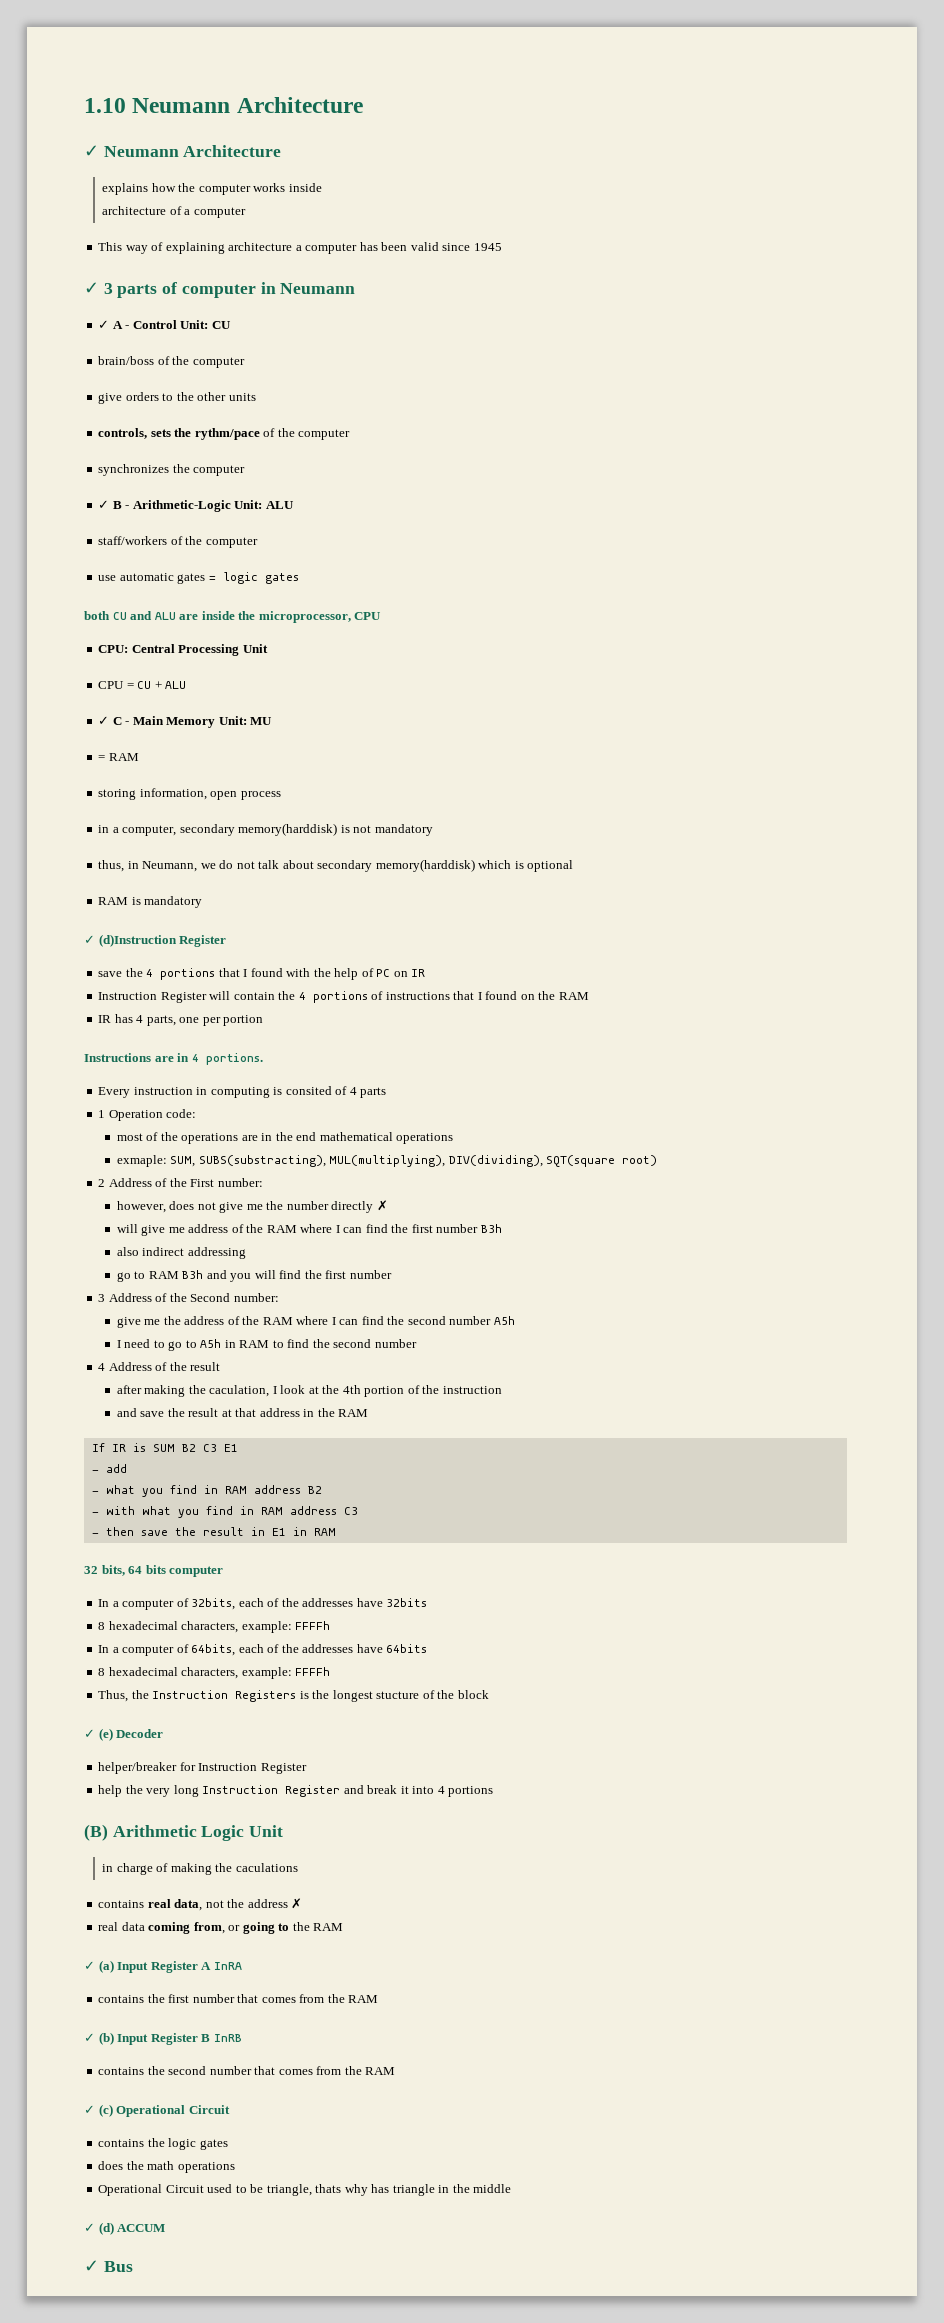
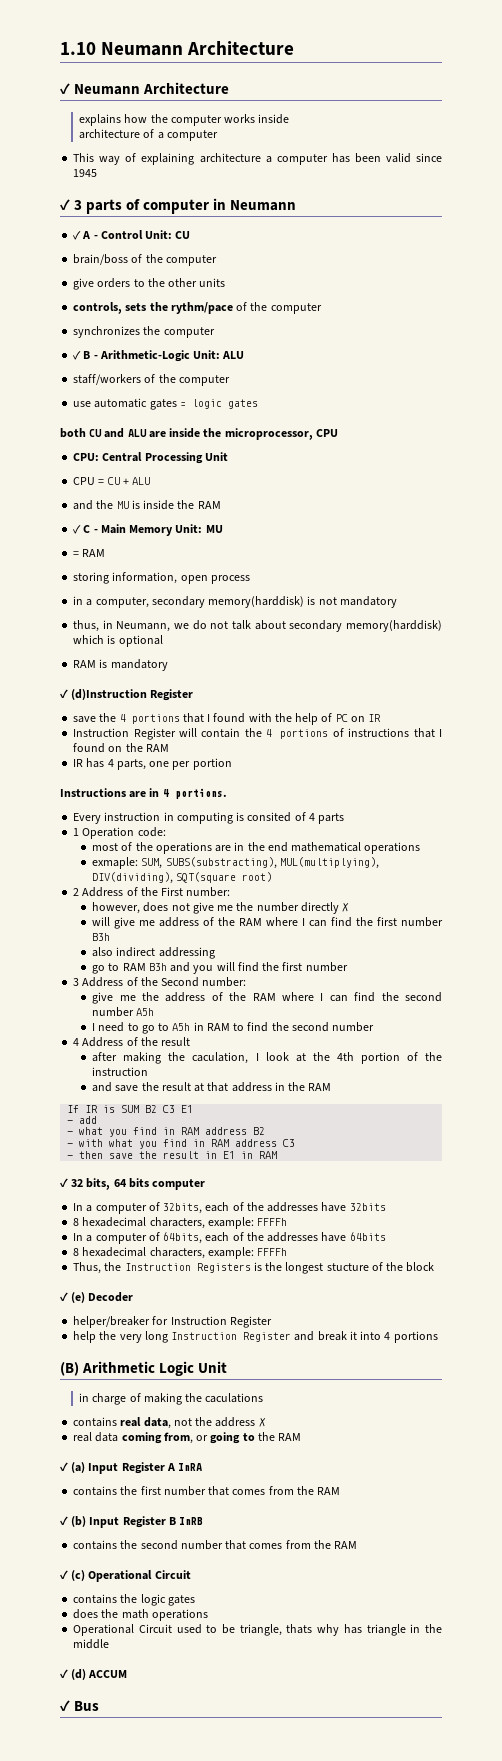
+ and the MU is inside the RAM
- 32 bits, 64 bits computer
+ ✓ 32 bits, 64 bits computer

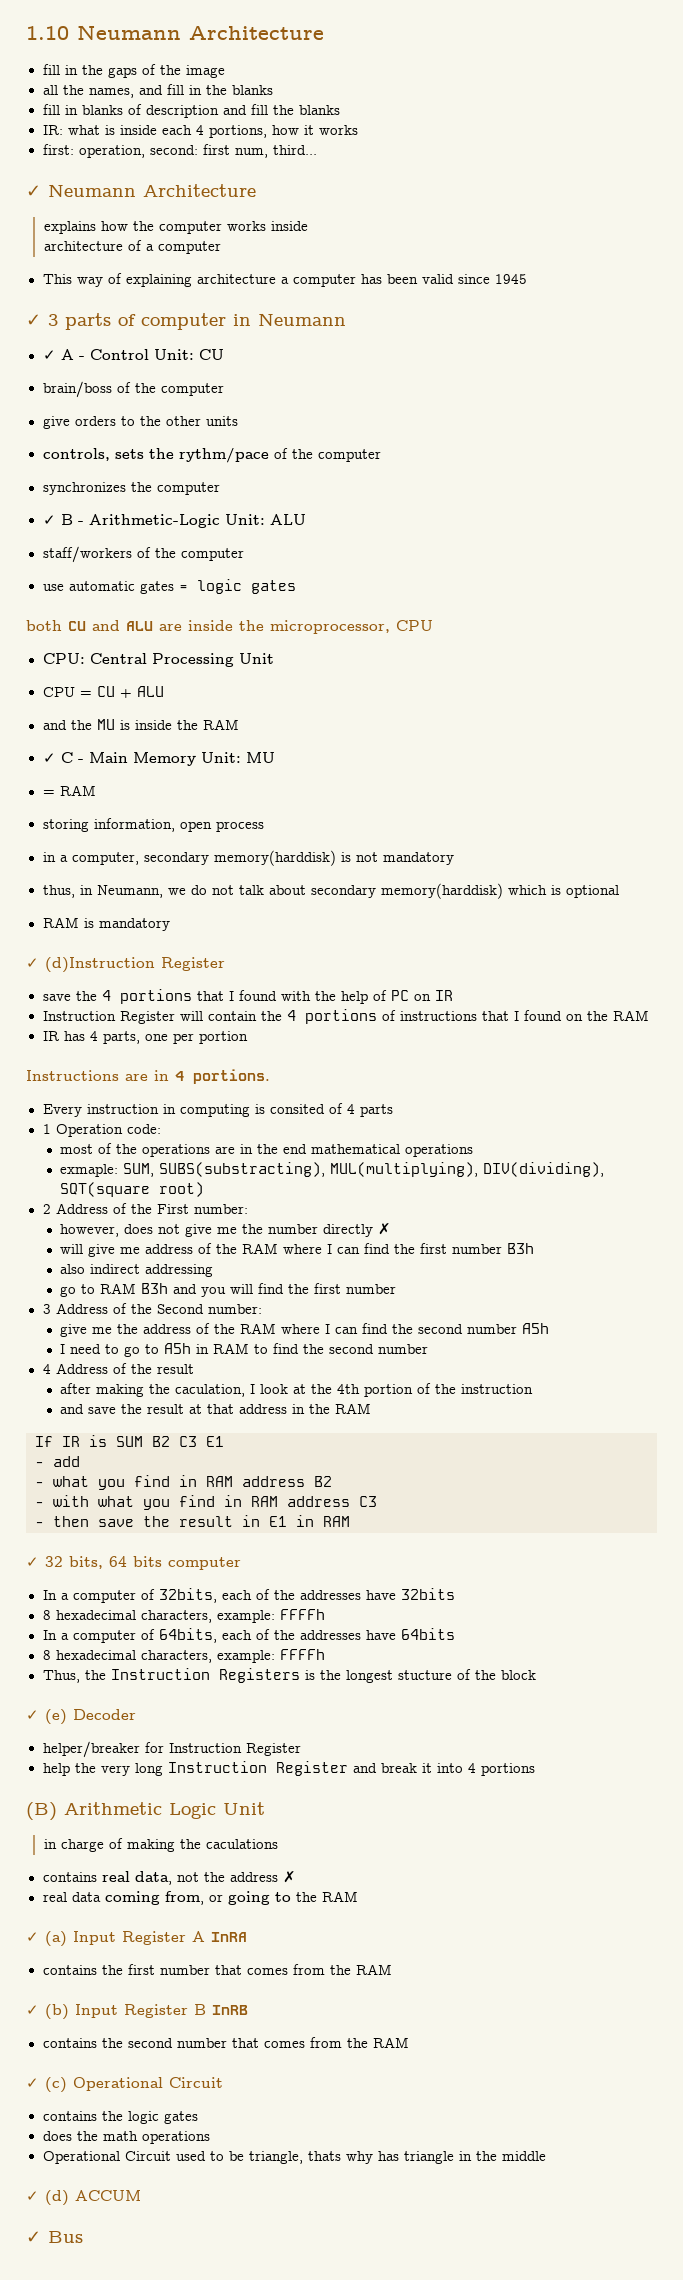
+ fill in the gaps of the image
+ all the names, and fill in the blanks
+ fill in blanks of description and fill the blanks
+ IR: what is inside each 4 portions, how it works
+ first: operation, second: first num, third...

